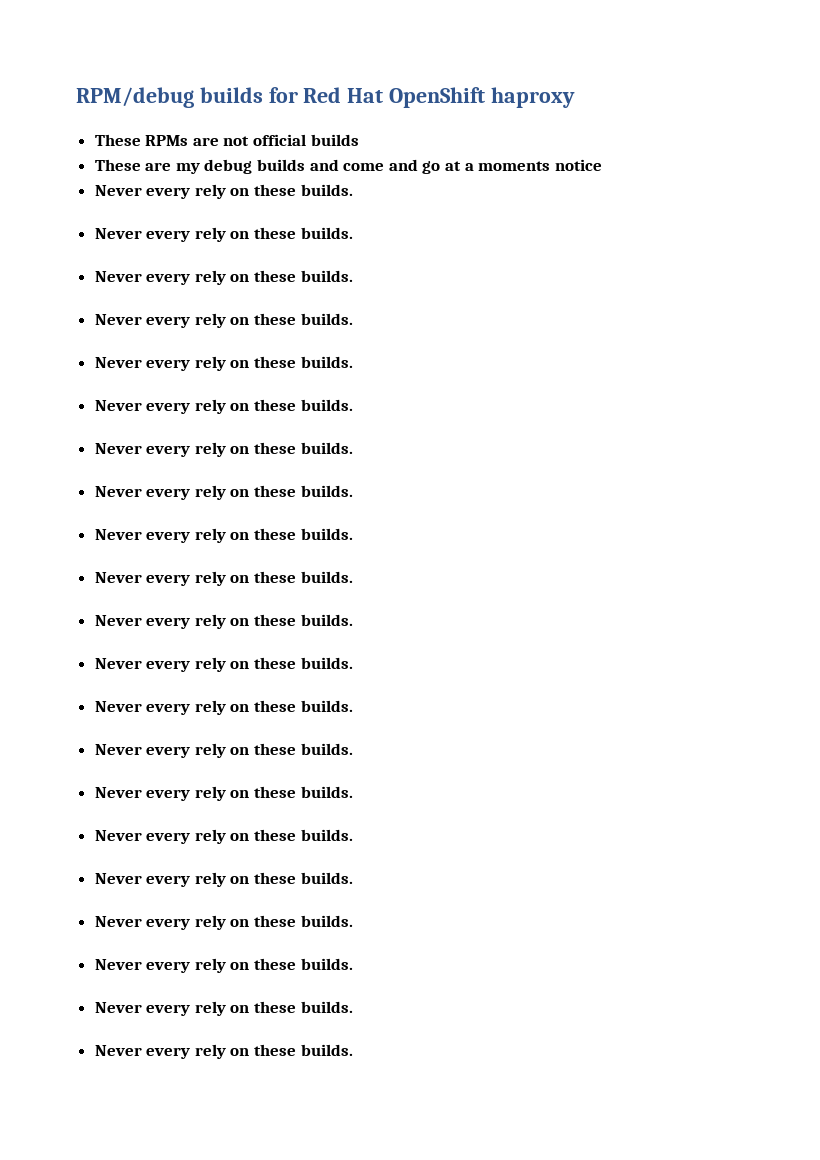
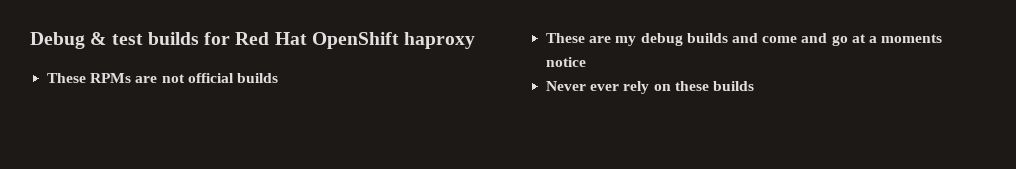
- RPM/debug builds for Red Hat OpenShift haproxy
+ Debug & test builds for Red Hat OpenShift haproxy
  These are my debug builds and come and go at a moments notice
- Never every rely on these builds.
- Never every rely on these builds.
- Never every rely on these builds.
- Never every rely on these builds.
- Never every rely on these builds.
- Never every rely on these builds.
- Never every rely on these builds.
- Never every rely on these builds.
- Never every rely on these builds.
- Never every rely on these builds.
- Never every rely on these builds.
- Never every rely on these builds.
- Never every rely on these builds.
- Never every rely on these builds.
- Never every rely on these builds.
- Never every rely on these builds.
- Never every rely on these builds.
- Never every rely on these builds.
- Never every rely on these builds.
- Never every rely on these builds.
- Never every rely on these builds.
+ Never ever rely on these builds

